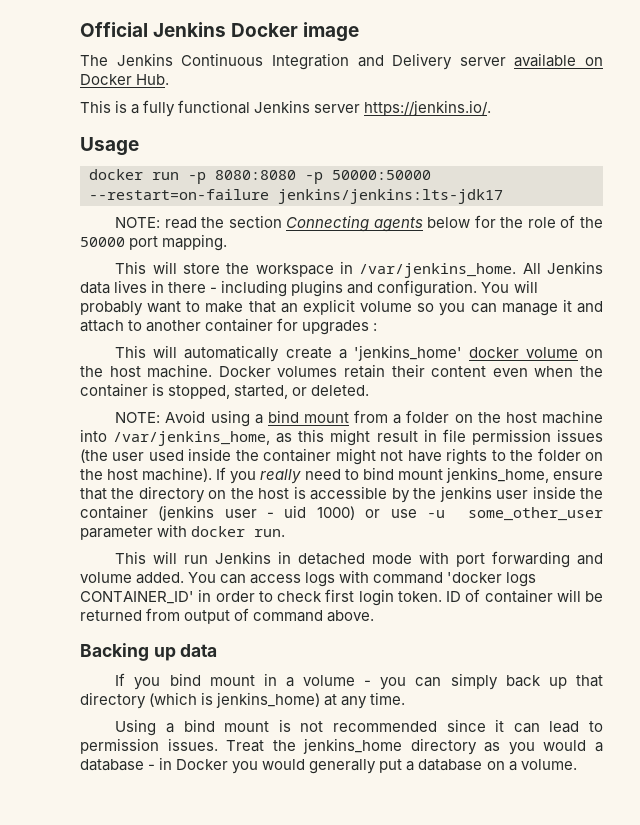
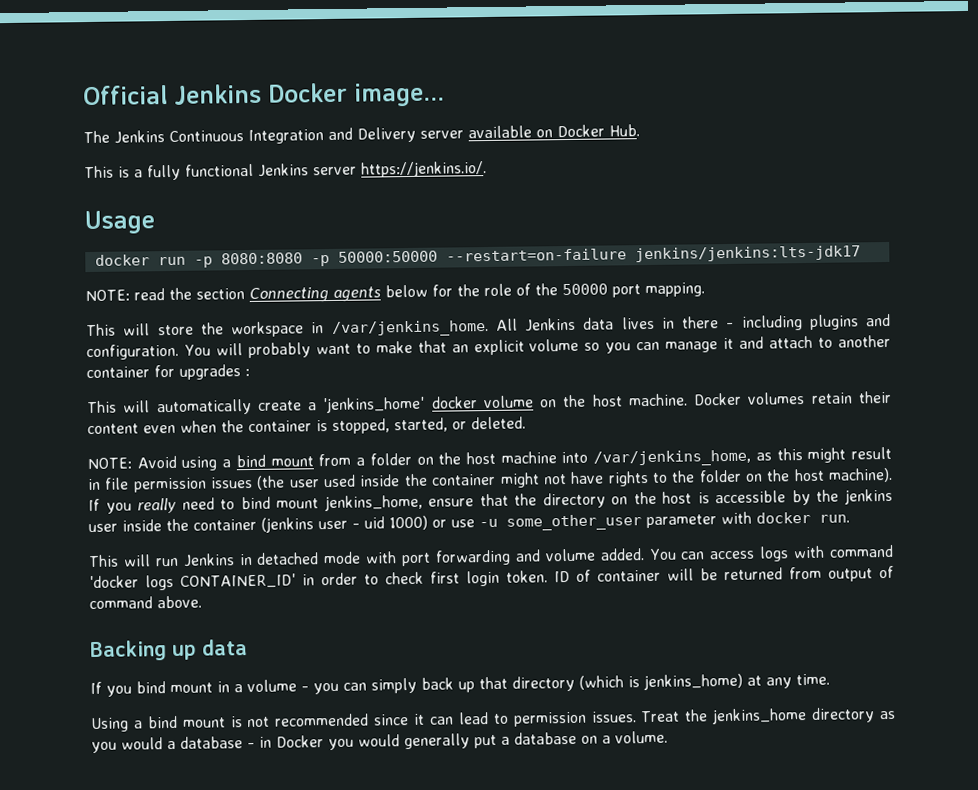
- Official Jenkins Docker image
+ Official Jenkins Docker image...

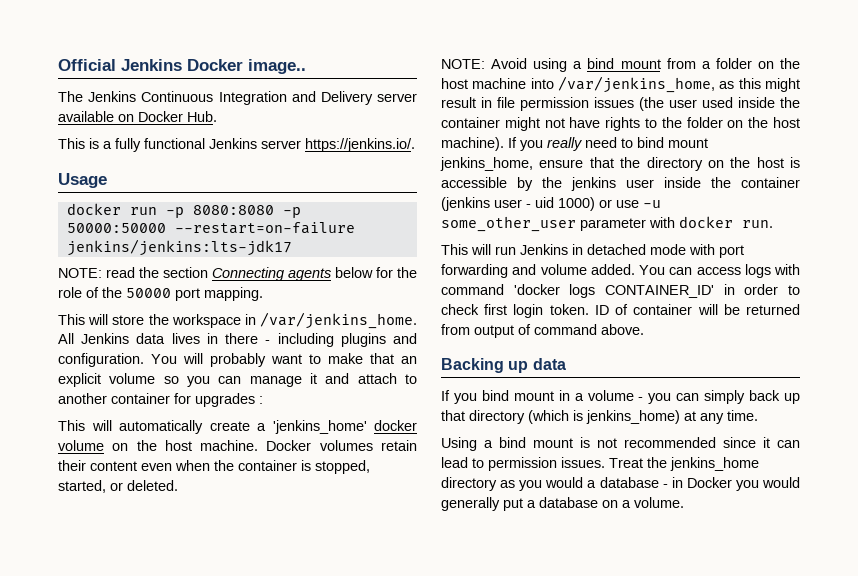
- Official Jenkins Docker image...
+ Official Jenkins Docker image..

